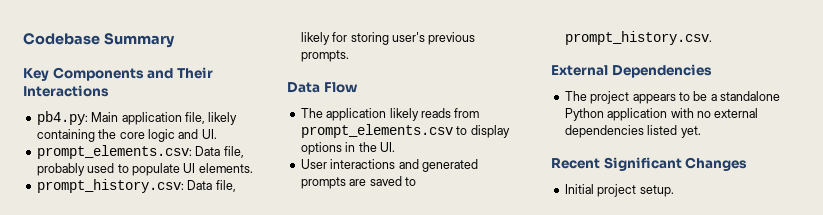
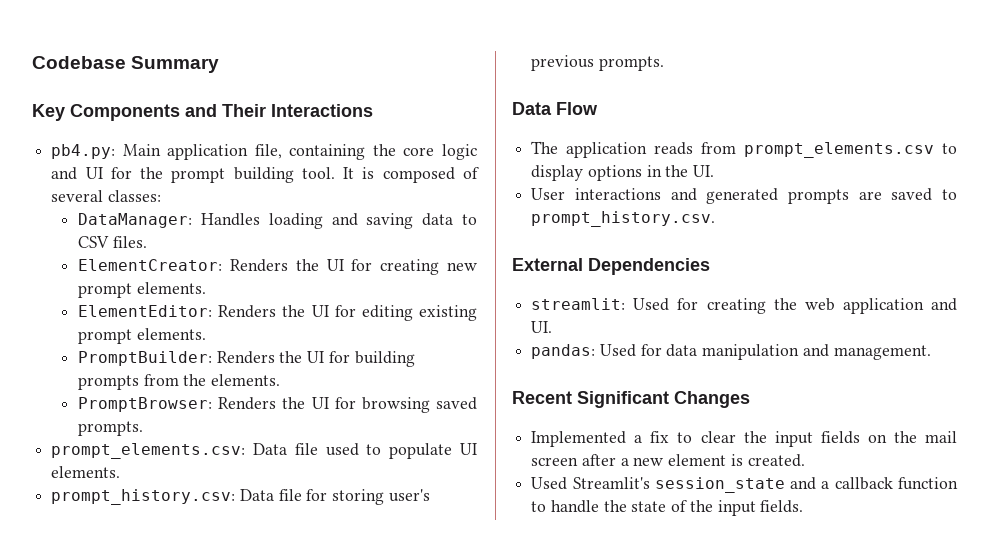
- pb4.py: Main application file, likely containing the core logic and UI.
+ pb4.py: Main application file, containing the core logic and UI for the prompt building tool. It is composed of several classes:
+ DataManager: Handles loading and saving data to CSV files.
+ ElementCreator: Renders the UI for creating new prompt elements.
+ ElementEditor: Renders the UI for editing existing prompt elements.
+ PromptBuilder: Renders the UI for building prompts from the elements.
+ PromptBrowser: Renders the UI for browsing saved prompts.
- prompt_elements.csv: Data file, probably used to populate UI elements.
+ prompt_elements.csv: Data file used to populate UI elements.
- prompt_history.csv: Data file, likely for storing user's previous prompts.
+ prompt_history.csv: Data file for storing user's previous prompts.
- The application likely reads from prompt_elements.csv to display options in the UI.
+ The application reads from prompt_elements.csv to display options in the UI.
- The project appears to be a standalone Python application with no external dependencies listed yet.
+ streamlit: Used for creating the web application and UI.
+ pandas: Used for data manipulation and management.
  Recent Significant Changes
- Initial project setup.
+ Implemented a fix to clear the input fields on the mail screen after a new element is created.
+ Used Streamlit's session_state and a callback function to handle the state of the input fields.

